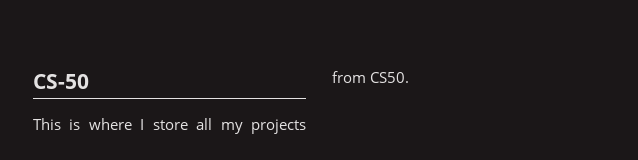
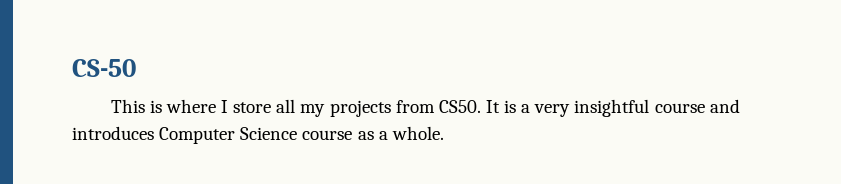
+ It is a very insightful course and introduces Computer Science course as a whole.

